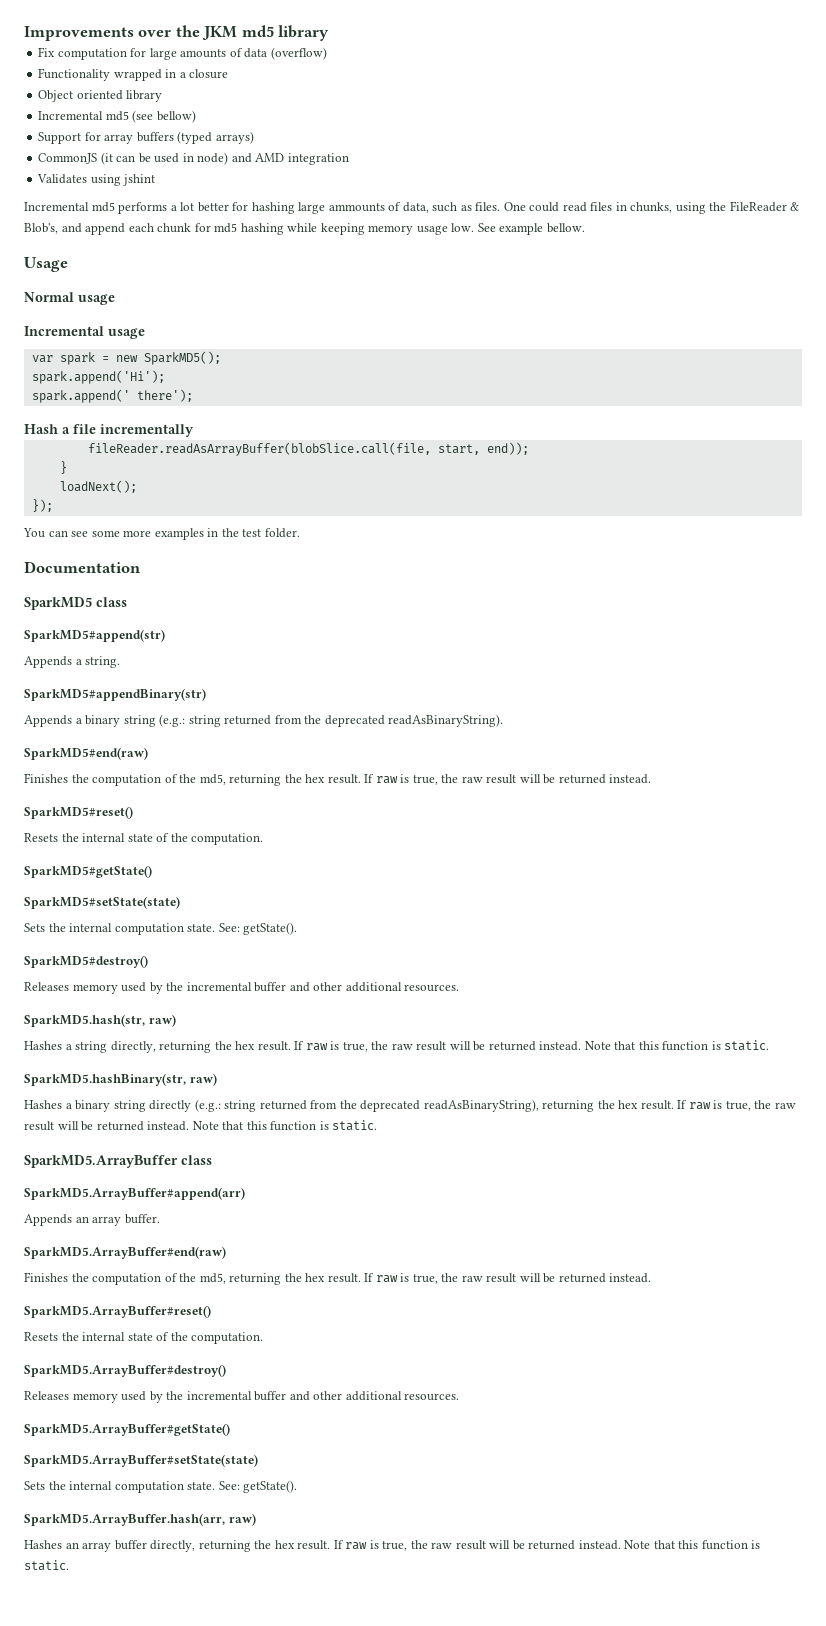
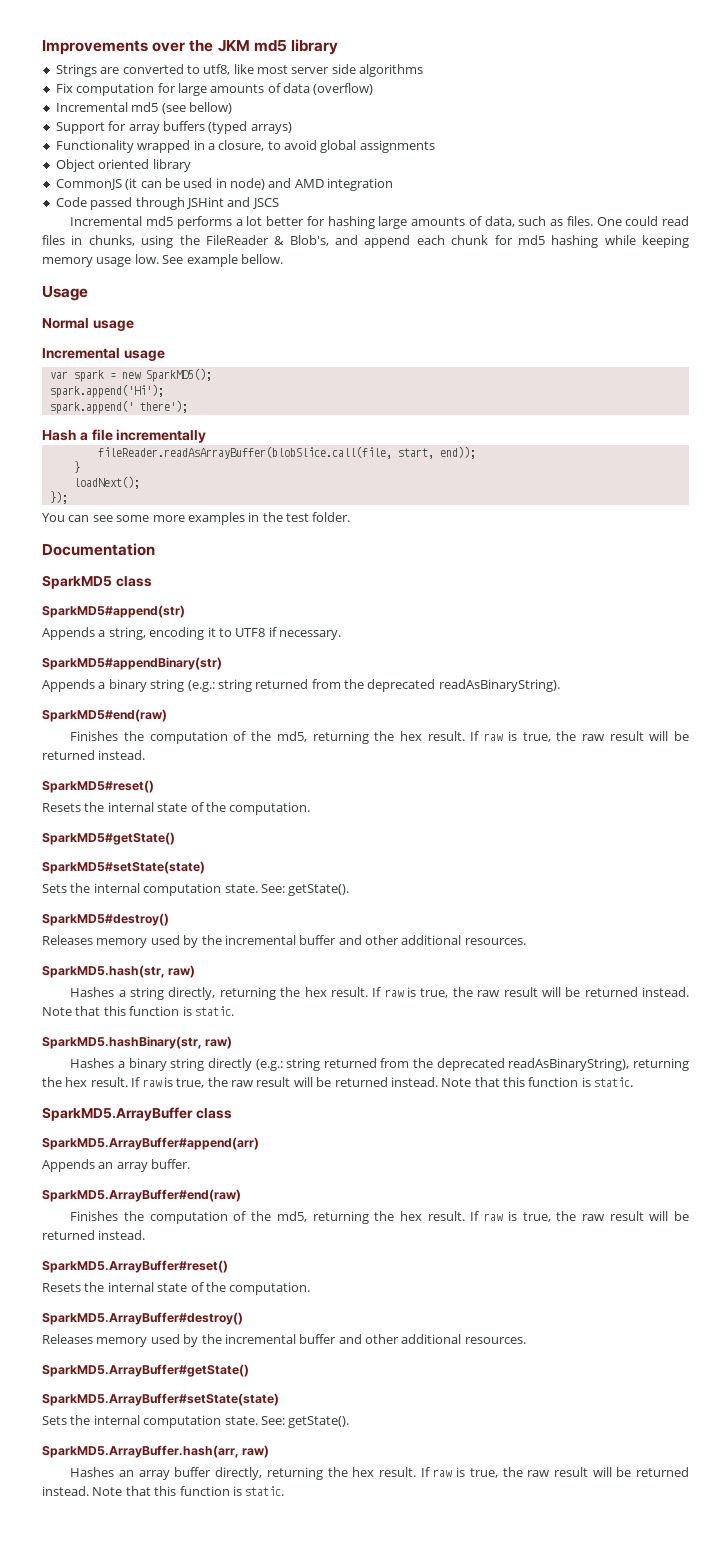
+ Strings are converted to utf8, like most server side algorithms
- Functionality wrapped in a closure
- Object oriented library
+ Functionality wrapped in a closure, to avoid global assignments
+ Object oriented library
- Validates using jshint
+ Code passed through JSHint and JSCS
- Incremental md5 performs a lot better for hashing large ammounts of data, such as files.
+ Incremental md5 performs a lot better for hashing large amounts of data, such as files.
- Appends a string.
+ Appends a string, encoding it to UTF8 if necessary.

